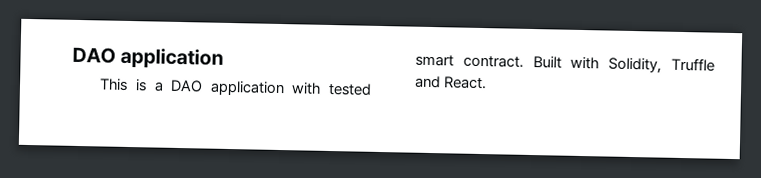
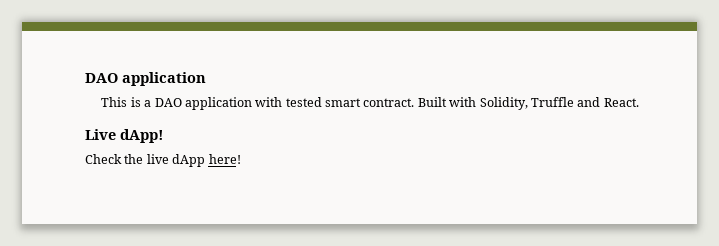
+ Live dApp!
+ Check the live dApp here!

